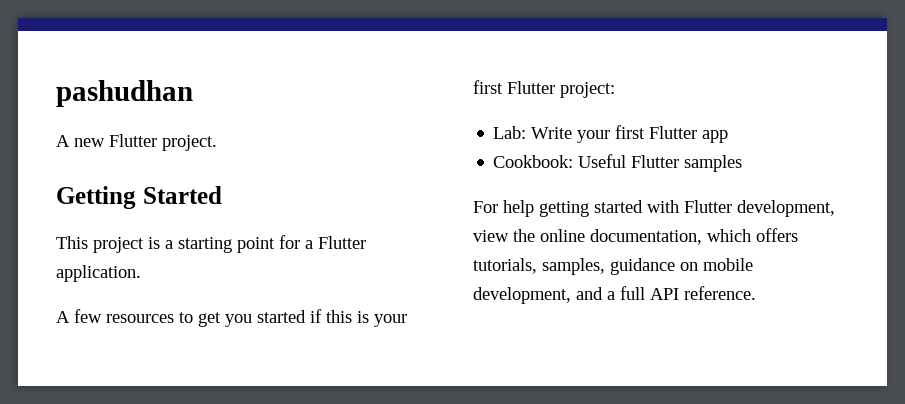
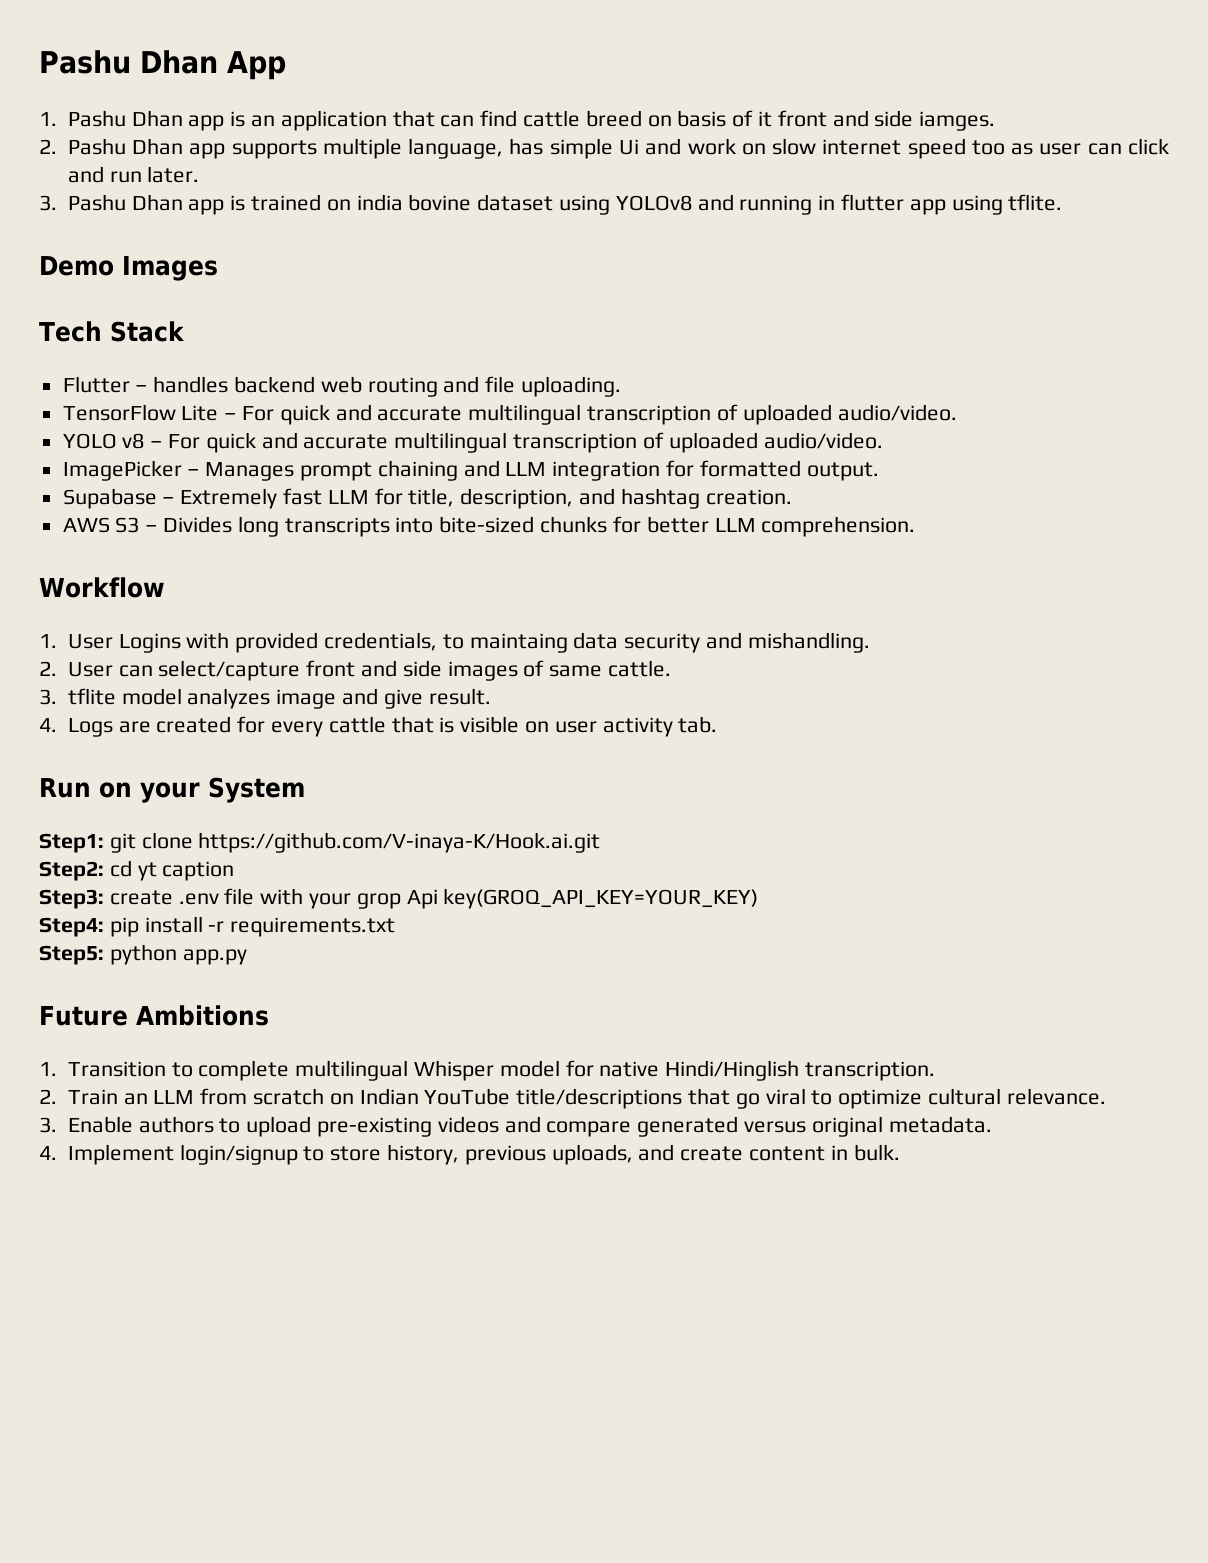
- pashudhan
- A new Flutter project.
- Getting Started
- This project is a starting point for a Flutter application.
- A few resources to get you started if this is your first Flutter project:
- Lab: Write your first Flutter app
- Cookbook: Useful Flutter samples
- For help getting started with Flutter development, view the online documentation, which offers tutorials, samples, guidance on mobile development, and a full API reference.
+ Pashu Dhan App
+ 1. Pashu Dhan app is an application that can find cattle breed on basis of it front and side iamges.
+ 2. Pashu Dhan app supports multiple language, has simple Ui and work on slow internet speed too as user can click and run later.
+ 3. Pashu Dhan app is trained on india bovine dataset using YOLOv8 and running in flutter app using tflite.
+ Demo Images
+ Tech Stack
+ Flutter – handles backend web routing and file uploading.
+ TensorFlow Lite – For quick and accurate multilingual transcription of uploaded audio/video.
+ YOLO v8 – For quick and accurate multilingual transcription of uploaded audio/video.
+ ImagePicker – Manages prompt chaining and LLM integration for formatted output.
+ Supabase – Extremely fast LLM for title, description, and hashtag creation.
+ AWS S3 – Divides long transcripts into bite-sized chunks for better LLM comprehension.
+ Workflow
+ 1. User Logins with provided credentials, to maintaing data security and mishandling.
+ 2. User can select/capture front and side images of same cattle.
+ 3. tflite model analyzes image and give result.
+ 4. Logs are created for every cattle that is visible on user activity tab.
+ Run on your System
+ Step1: git clone https://github.com/V-inaya-K/Hook.ai.git
+ Step2: cd yt caption
+ Step3: create .env file with your grop Api key(GROQ_API_KEY=YOUR_KEY)
+ Step4: pip install -r requirements.txt
+ Step5: python app.py
+ Future Ambitions
+ 1. Transition to complete multilingual Whisper model for native Hindi/Hinglish transcription.
+ 2. Train an LLM from scratch on Indian YouTube title/descriptions that go viral to optimize cultural relevance.
+ 3. Enable authors to upload pre-existing videos and compare generated versus original metadata.
+ 4. Implement login/signup to store history, previous uploads, and create content in bulk.

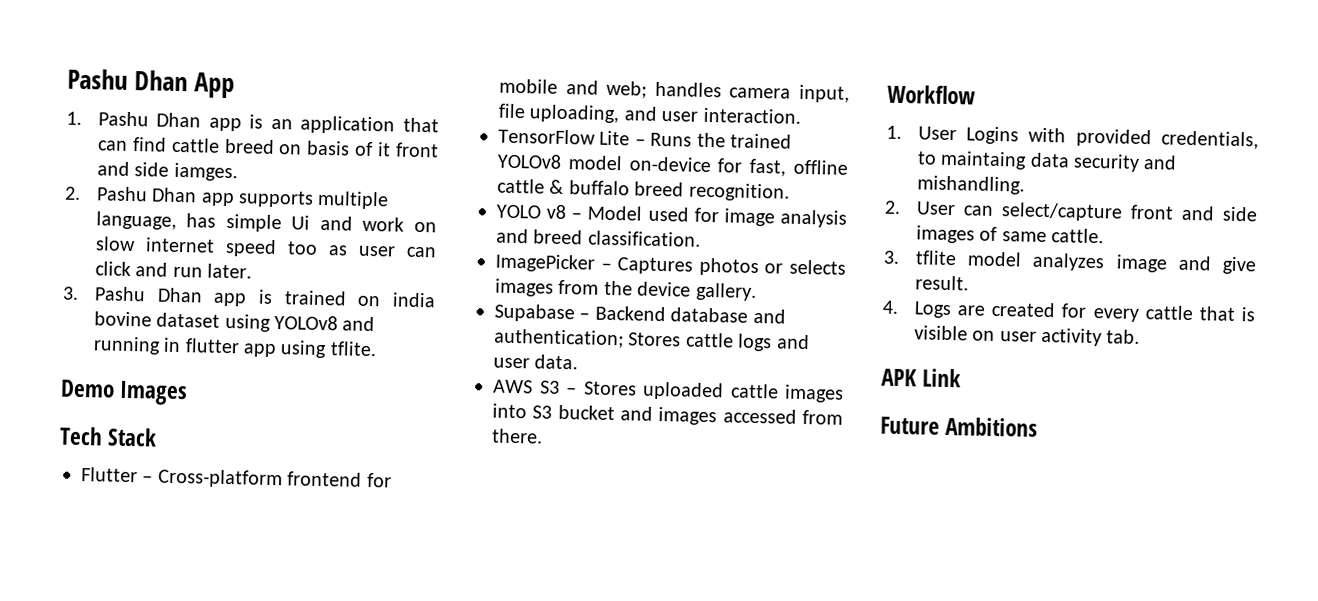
- Flutter – handles backend web routing and file uploading.
- TensorFlow Lite – For quick and accurate multilingual transcription of uploaded audio/video.
- YOLO v8 – For quick and accurate multilingual transcription of uploaded audio/video.
- ImagePicker – Manages prompt chaining and LLM integration for formatted output.
- Supabase – Extremely fast LLM for title, description, and hashtag creation.
- AWS S3 – Divides long transcripts into bite-sized chunks for better LLM comprehension.
+ Flutter – Cross-platform frontend for mobile and web; handles camera input, file uploading, and user interaction.
+ TensorFlow Lite – Runs the trained YOLOv8 model on-device for fast, offline cattle & buffalo breed recognition.
+ YOLO v8 – Model used for image analysis and breed classification.
+ ImagePicker – Captures photos or selects images from the device gallery.
+ Supabase – Backend database and authentication; Stores cattle logs and user data.
+ AWS S3 – Stores uploaded cattle images into S3 bucket and images accessed from there.
- Run on your System
- Step1: git clone https://github.com/V-inaya-K/Hook.ai.git
- Step2: cd yt caption
- Step3: create .env file with your grop Api key(GROQ_API_KEY=YOUR_KEY)
- Step4: pip install -r requirements.txt
- Step5: python app.py
+ APK Link
  Future Ambitions
- 1. Transition to complete multilingual Whisper model for native Hindi/Hinglish transcription.
- 2. Train an LLM from scratch on Indian YouTube title/descriptions that go viral to optimize cultural relevance.
- 3. Enable authors to upload pre-existing videos and compare generated versus original metadata.
- 4. Implement login/signup to store history, previous uploads, and create content in bulk.

